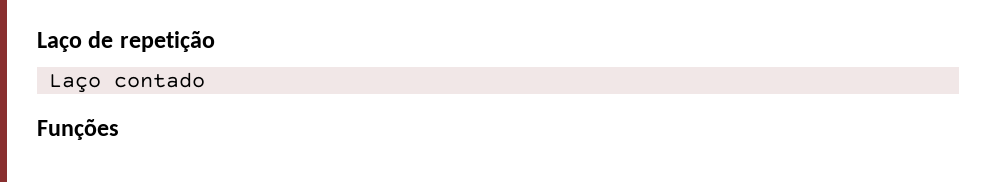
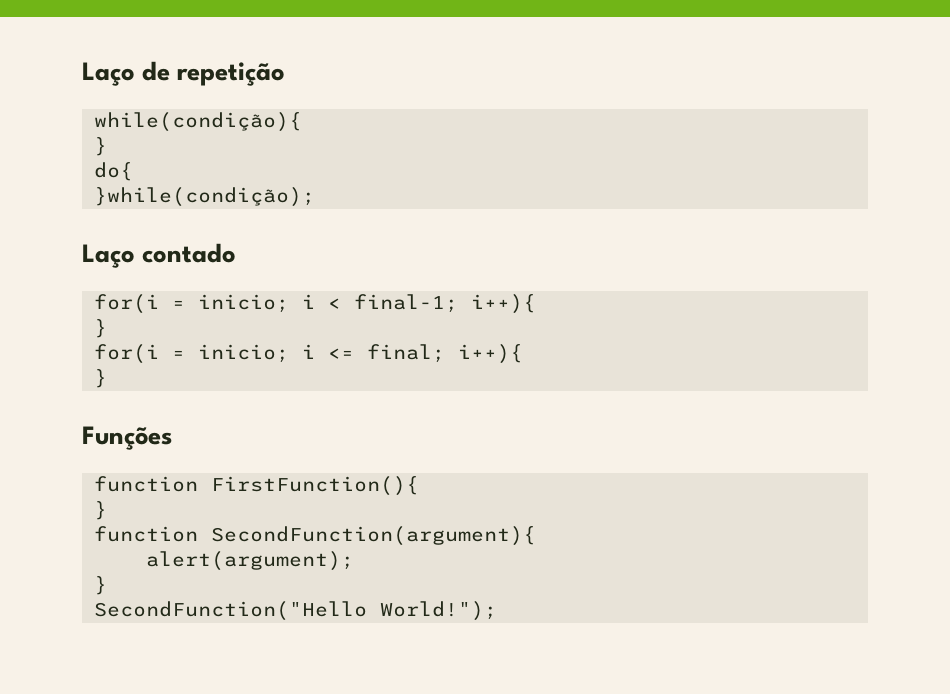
+ while(condição){
+ }
+ do{
+ }while(condição);
  Laço contado
+ for(i = inicio; i < final-1; i++){
+ }
+ for(i = inicio; i <= final; i++){
+ }
  Funções
+ function FirstFunction(){
+ }
+ function SecondFunction(argument){
+ alert(argument);
+ }
+ SecondFunction("Hello World!");

